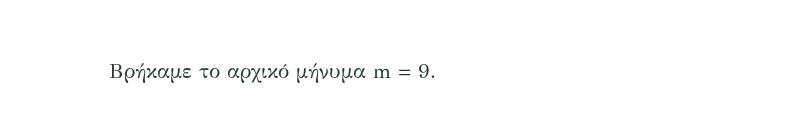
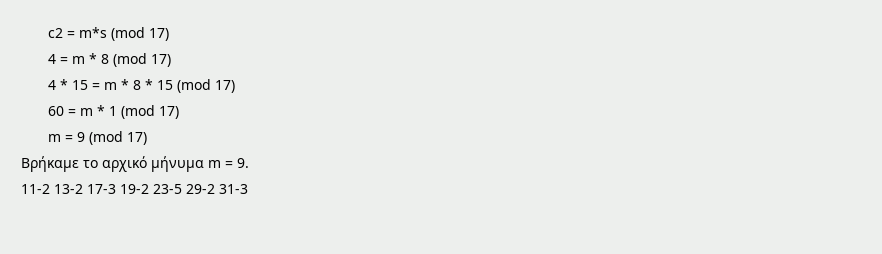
+ c2 = m*s (mod 17)
+ 4 = m * 8 (mod 17)
+ 4 * 15 = m * 8 * 15 (mod 17)
+ 60 = m * 1 (mod 17)
+ m = 9 (mod 17)
+ 11-2 13-2 17-3 19-2 23-5 29-2 31-3

